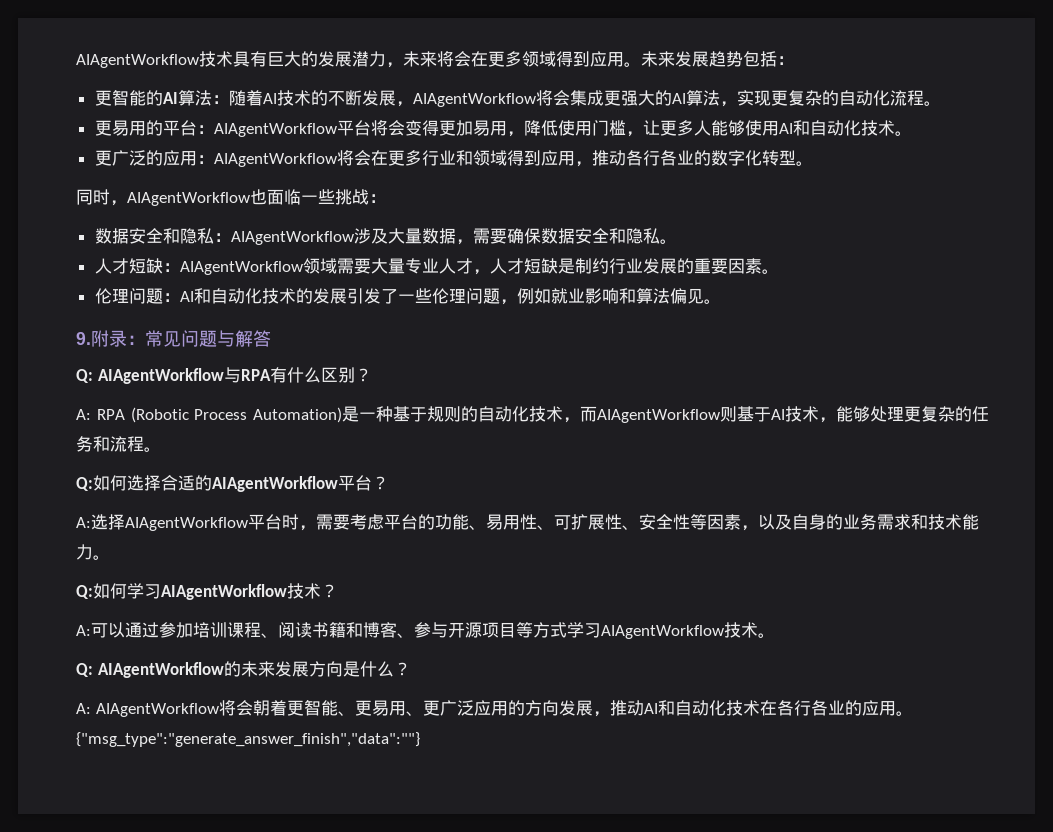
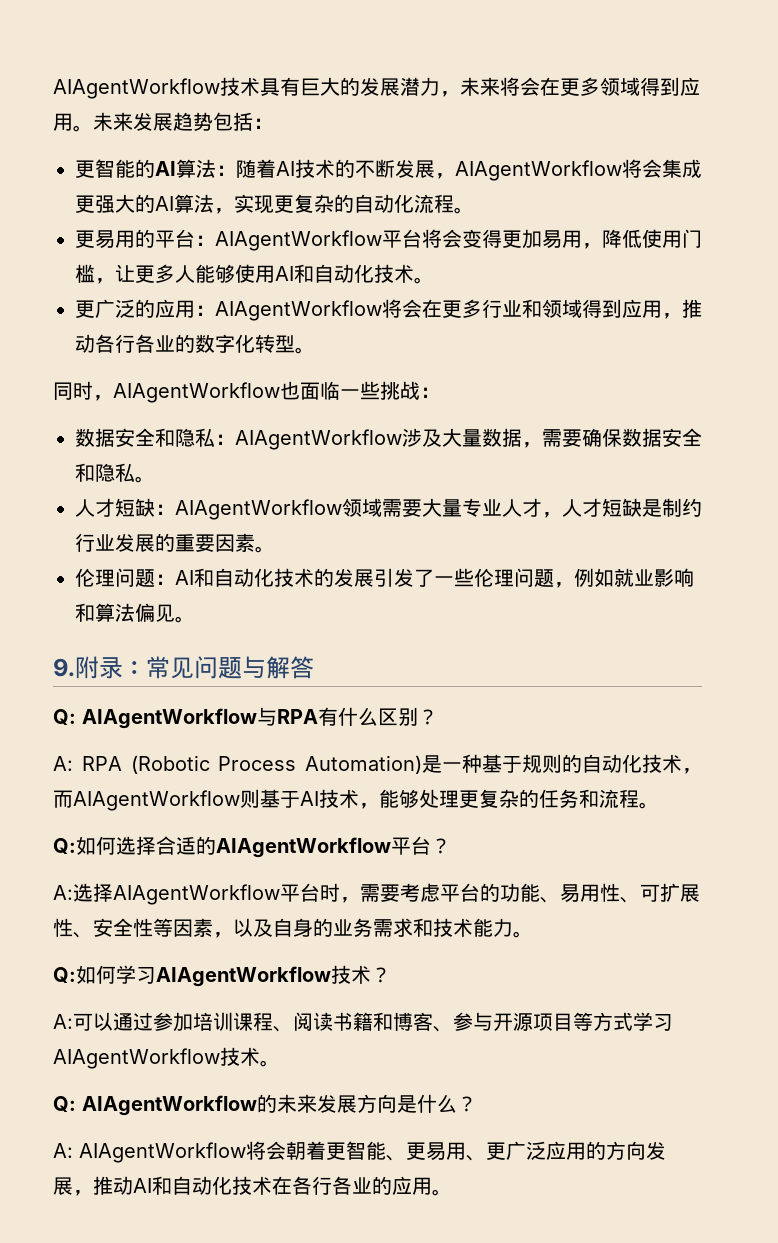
- {"msg_type":"generate_answer_finish","data":""}

